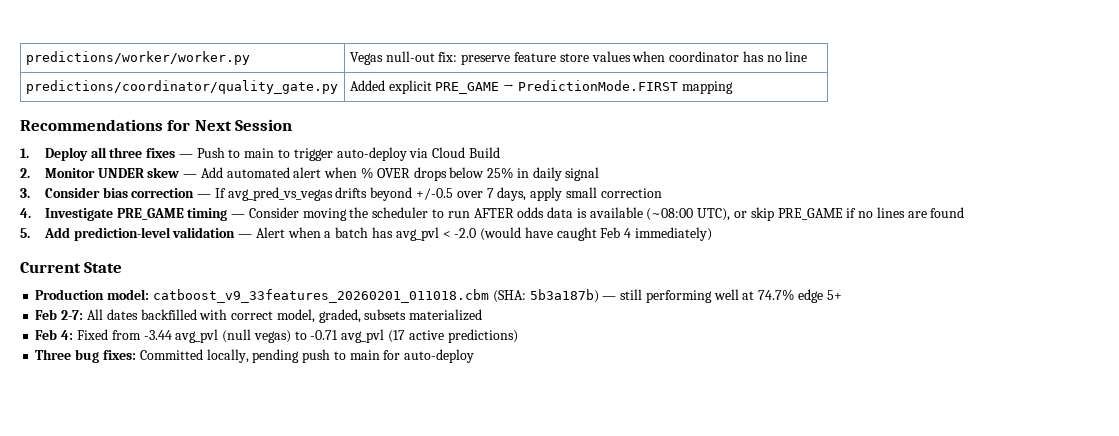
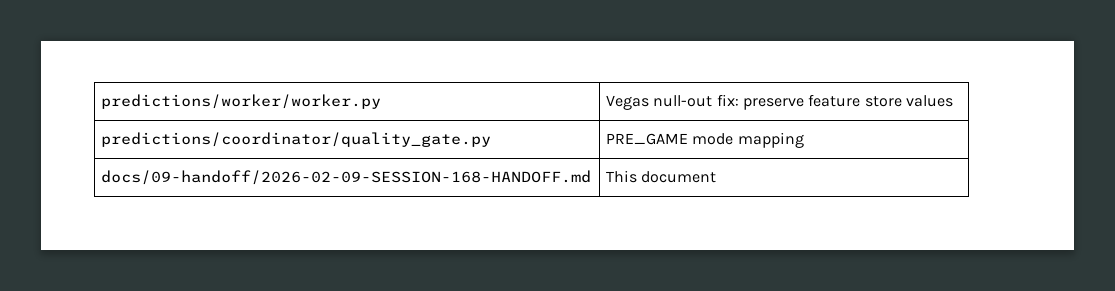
- predictions/worker/worker.py | Vegas null-out fix: preserve feature store values when coordinator has no line
- predictions/coordinator/quality_gate.py | Added explicit PRE_GAME → PredictionMode.FIRST mapping
- Recommendations for Next Session
- 1. Deploy all three fixes — Push to main to trigger auto-deploy via Cloud Build
- 2. Monitor UNDER skew — Add automated alert when % OVER drops below 25% in daily signal
- 3. Consider bias correction — If avg_pred_vs_vegas drifts beyond +/-0.5 over 7 days, apply small correction
- 4. Investigate PRE_GAME timing — Consider moving the scheduler to run AFTER odds data is available (~08:00 UTC), or skip PRE_GAME if no lines are found
- 5. Add prediction-level validation — Alert when a batch has avg_pvl < -2.0 (would have caught Feb 4 immediately)
- Current State
- Production model: catboost_v9_33features_20260201_011018.cbm (SHA: 5b3a187b) — still performing well at 74.7% edge 5+
- Feb 2-7: All dates backfilled with correct model, graded, subsets materialized
- Feb 4: Fixed from -3.44 avg_pvl (null vegas) to -0.71 avg_pvl (17 active predictions)
- Three bug fixes: Committed locally, pending push to main for auto-deploy
+ predictions/worker/worker.py | Vegas null-out fix: preserve feature store values
+ predictions/coordinator/quality_gate.py | PRE_GAME mode mapping
+ docs/09-handoff/2026-02-09-SESSION-168-HANDOFF.md | This document

